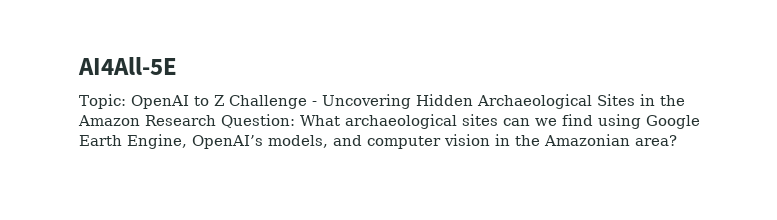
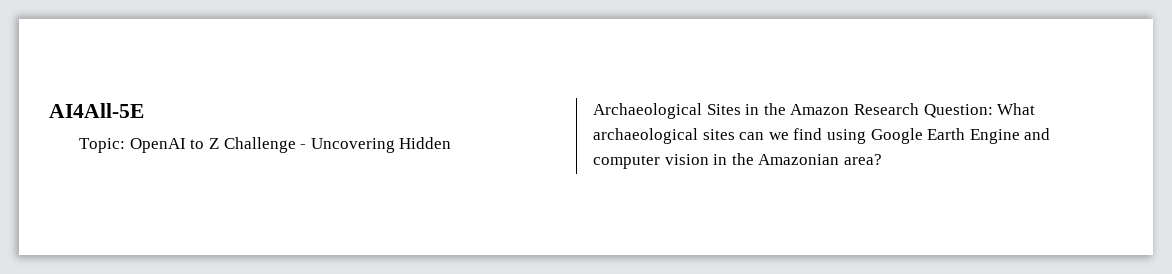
- Topic: OpenAI to Z Challenge - Uncovering Hidden Archaeological Sites in the Amazon Research Question: What archaeological sites can we find using Google Earth Engine, OpenAI’s models, and computer vision in the Amazonian area?
+ Topic: OpenAI to Z Challenge - Uncovering Hidden Archaeological Sites in the Amazon Research Question: What archaeological sites can we find using Google Earth Engine and computer vision in the Amazonian area?

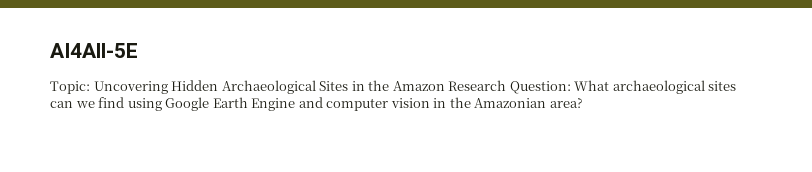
- Topic: OpenAI to Z Challenge - Uncovering Hidden Archaeological Sites in the Amazon Research Question: What archaeological sites can we find using Google Earth Engine and computer vision in the Amazonian area?
+ Topic: Uncovering Hidden Archaeological Sites in the Amazon Research Question: What archaeological sites can we find using Google Earth Engine and computer vision in the Amazonian area?

